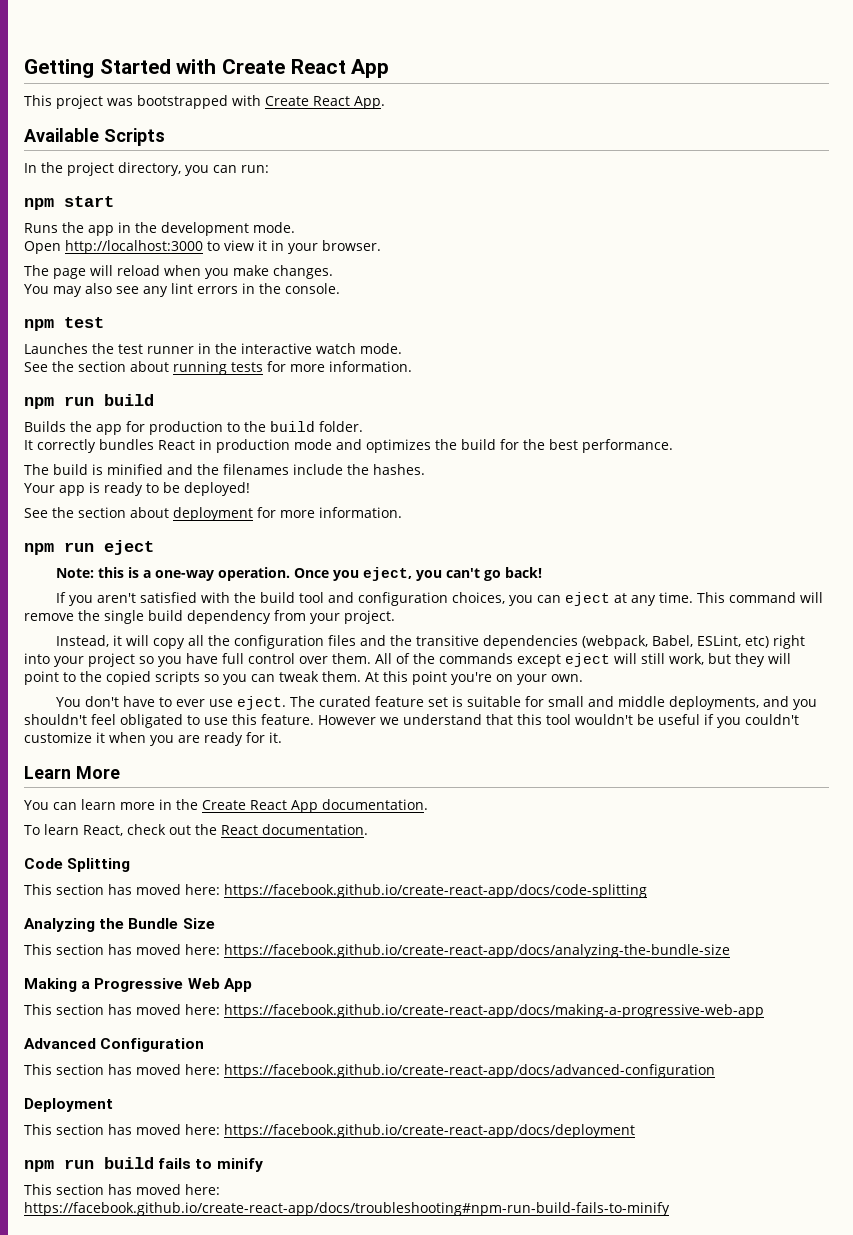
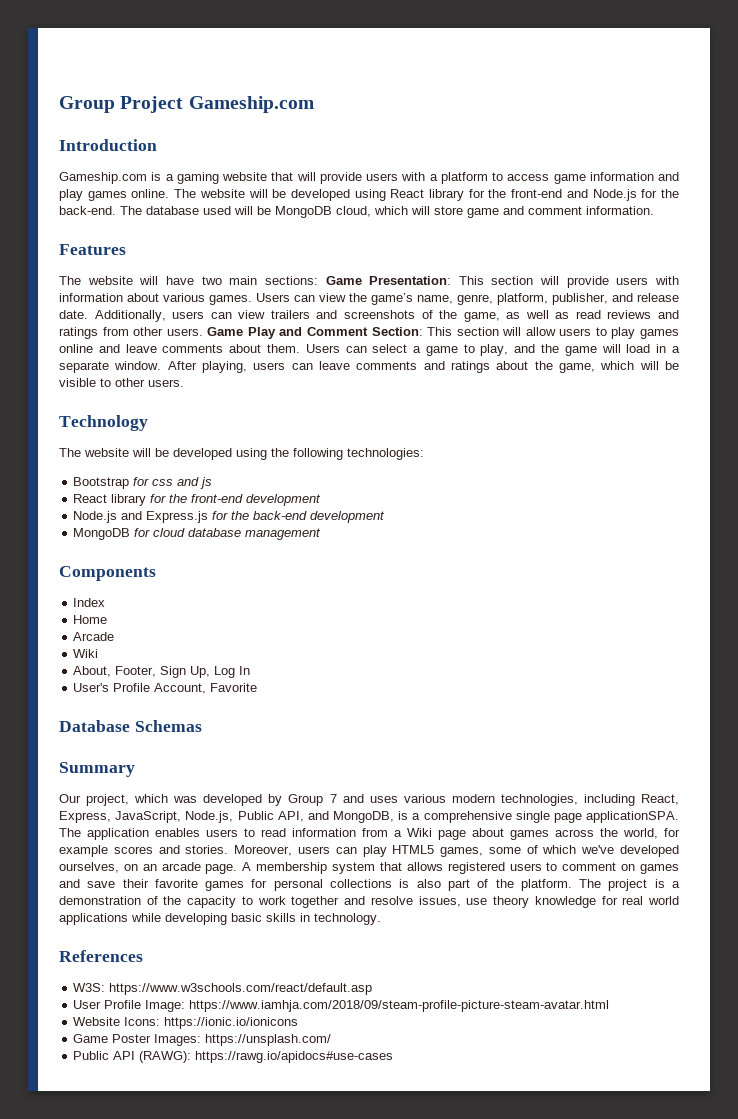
- Getting Started with Create React App
- This project was bootstrapped with Create React App.
- Available Scripts
- In the project directory, you can run:
- npm start
- Runs the app in the development mode.
- Open http://localhost:3000 to view it in your browser.
- The page will reload when you make changes.
- You may also see any lint errors in the console.
- npm test
- Launches the test runner in the interactive watch mode.
- See the section about running tests for more information.
- npm run build
- Builds the app for production to the build folder.
- It correctly bundles React in production mode and optimizes the build for the best performance.
- The build is minified and the filenames include the hashes.
- Your app is ready to be deployed!
- See the section about deployment for more information.
- npm run eject
- Note: this is a one-way operation. Once you eject, you can't go back!
- If you aren't satisfied with the build tool and configuration choices, you can eject at any time. This command will remove the single build dependency from your project.
- Instead, it will copy all the configuration files and the transitive dependencies (webpack, Babel, ESLint, etc) right into your project so you have full control over them. All of the commands except eject will still work, but they will point to the copied scripts so you can tweak them. At this point you're on your own.
- You don't have to ever use eject. The curated feature set is suitable for small and middle deployments, and you shouldn't feel obligated to use this feature. However we understand that this tool wouldn't be useful if you couldn't customize it when you are ready for it.
- Learn More
- You can learn more in the Create React App documentation.
- To learn React, check out the React documentation.
- Code Splitting
- This section has moved here: https://facebook.github.io/create-react-app/docs/code-splitting
- Analyzing the Bundle Size
- This section has moved here: https://facebook.github.io/create-react-app/docs/analyzing-the-bundle-size
- Making a Progressive Web App
- This section has moved here: https://facebook.github.io/create-react-app/docs/making-a-progressive-web-app
- Advanced Configuration
- This section has moved here: https://facebook.github.io/create-react-app/docs/advanced-configuration
- Deployment
- This section has moved here: https://facebook.github.io/create-react-app/docs/deployment
- npm run build fails to minify
- This section has moved here: https://facebook.github.io/create-react-app/docs/troubleshooting#npm-run-build-fails-to-minify
+ Group Project Gameship.com
+ Introduction
+ Gameship.com is a gaming website that will provide users with a platform to access game information and play games online. The website will be developed using React library for the front-end and Node.js for the back-end. The database used will be MongoDB cloud, which will store game and comment information.
+ Features
+ The website will have two main sections: Game Presentation: This section will provide users with information about various games. Users can view the game’s name, genre, platform, publisher, and release date. Additionally, users can view trailers and screenshots of the game, as well as read reviews and ratings from other users. Game Play and Comment Section: This section will allow users to play games online and leave comments about them. Users can select a game to play, and the game will load in a separate window. After playing, users can leave comments and ratings about the game, which will be visible to other users.
+ Technology
+ The website will be developed using the following technologies:
+ Bootstrap for css and js
+ React library for the front-end development
+ Node.js and Express.js for the back-end development
+ MongoDB for cloud database management
+ Components
+ Index
+ Home
+ Arcade
+ Wiki
+ About, Footer, Sign Up, Log In
+ User's Profile Account, Favorite
+ Database Schemas
+ Summary
+ Our project, which was developed by Group 7 and uses various modern technologies, including React, Express, JavaScript, Node.js, Public API, and MongoDB, is a comprehensive single page applicationSPA. The application enables users to read information from a Wiki page about games across the world, for example scores and stories. Moreover, users can play HTML5 games, some of which we've developed ourselves, on an arcade page. A membership system that allows registered users to comment on games and save their favorite games for personal collections is also part of the platform. The project is a demonstration of the capacity to work together and resolve issues, use theory knowledge for real world applications while developing basic skills in technology.
+ References
+ W3S: https://www.w3schools.com/react/default.asp
+ User Profile Image: https://www.iamhja.com/2018/09/steam-profile-picture-steam-avatar.html
+ Website Icons: https://ionic.io/ionicons
+ Game Poster Images: https://unsplash.com/
+ Public API (RAWG): https://rawg.io/apidocs#use-cases

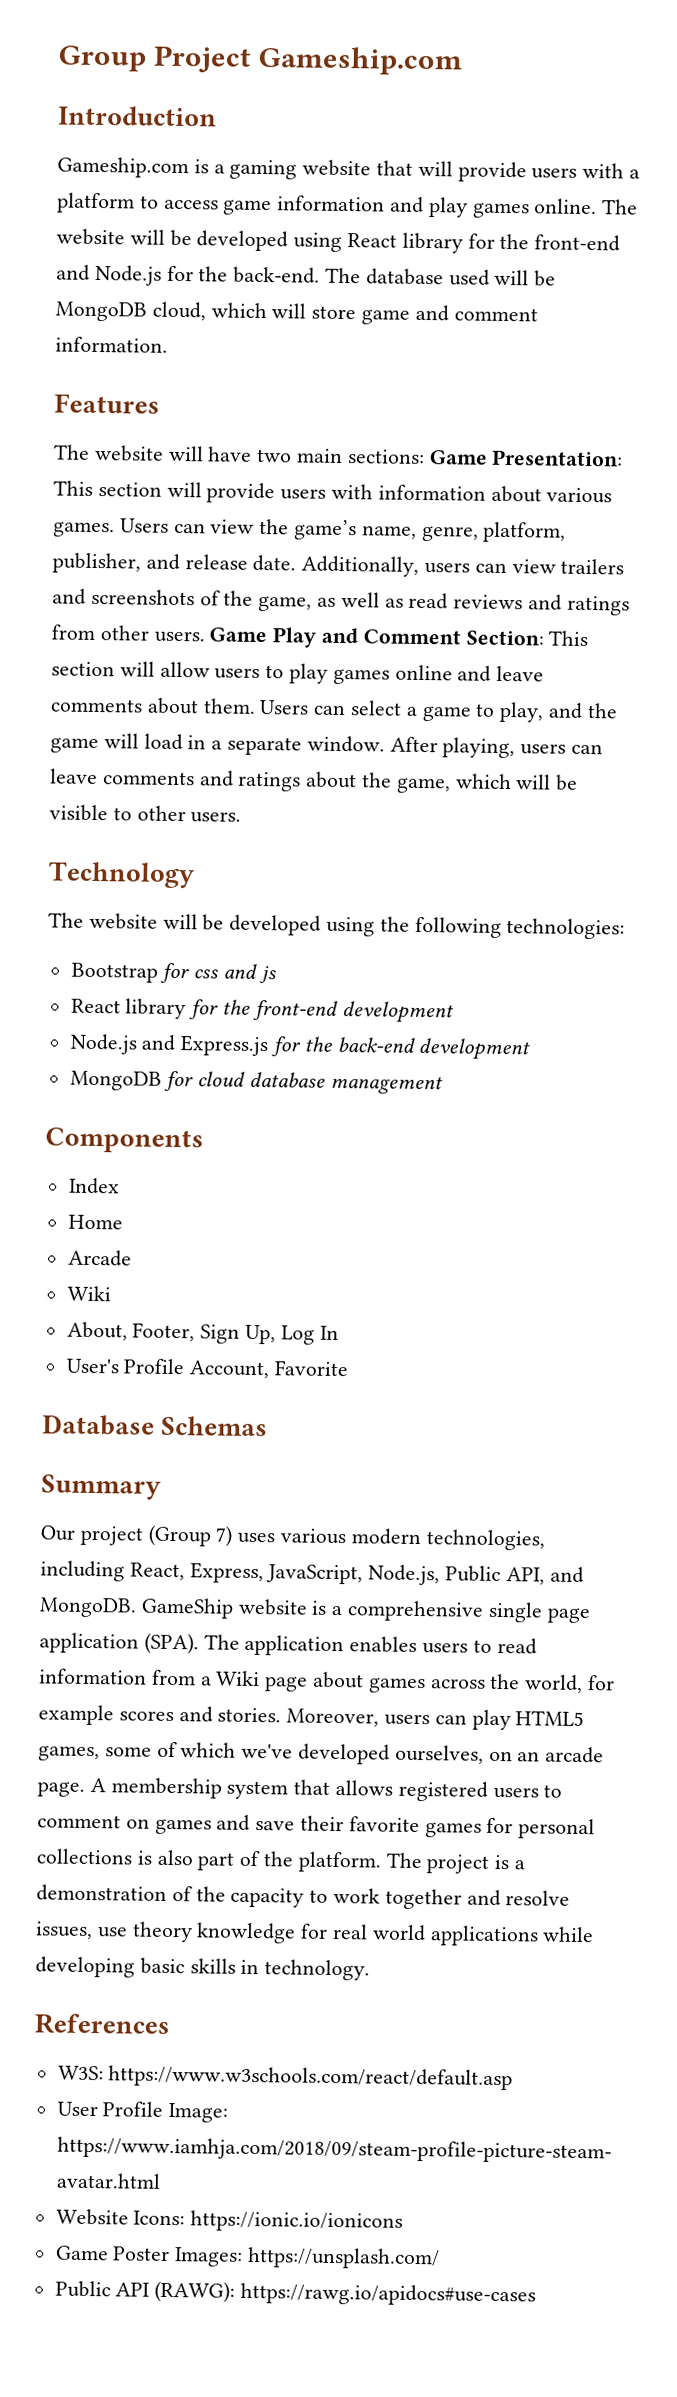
- Our project, which was developed by Group 7 and uses various modern technologies, including React, Express, JavaScript, Node.js, Public API, and MongoDB, is a comprehensive single page applicationSPA.
+ Our project (Group 7) uses various modern technologies, including React, Express, JavaScript, Node.js, Public API, and MongoDB. GameShip website is a comprehensive single page application (SPA).

